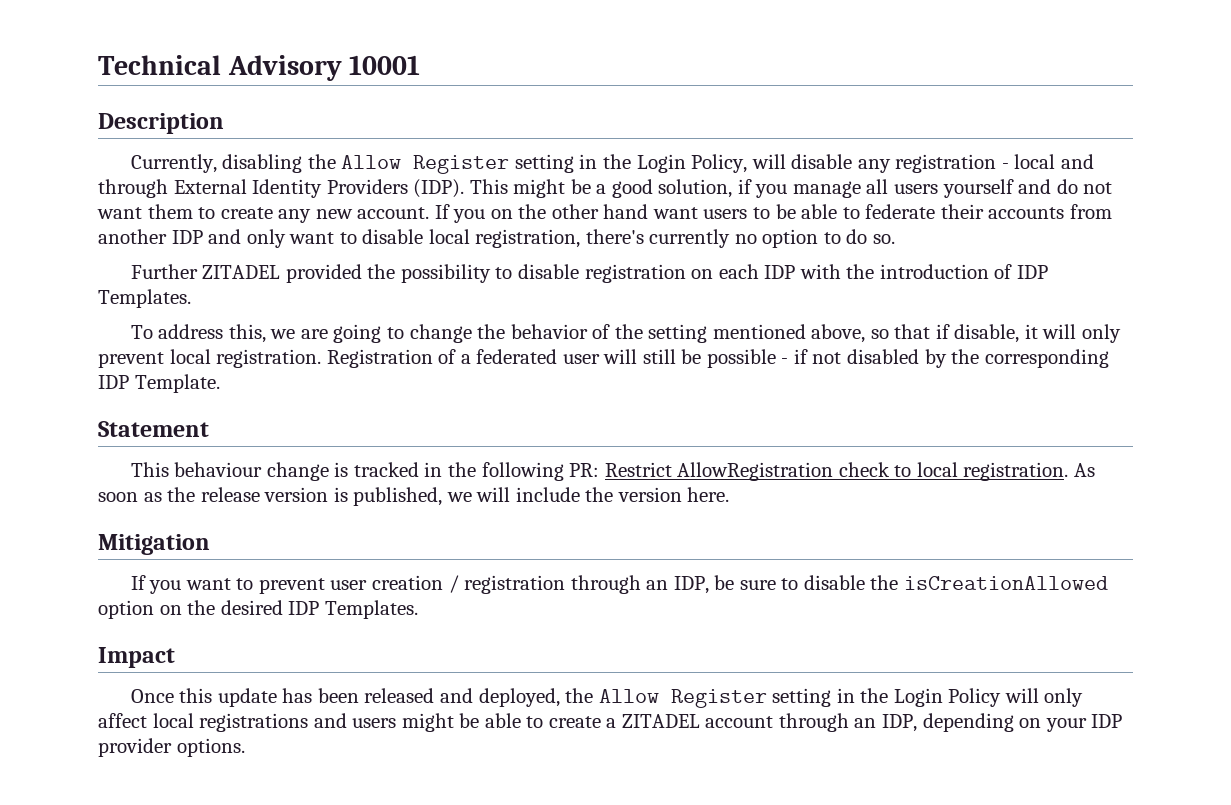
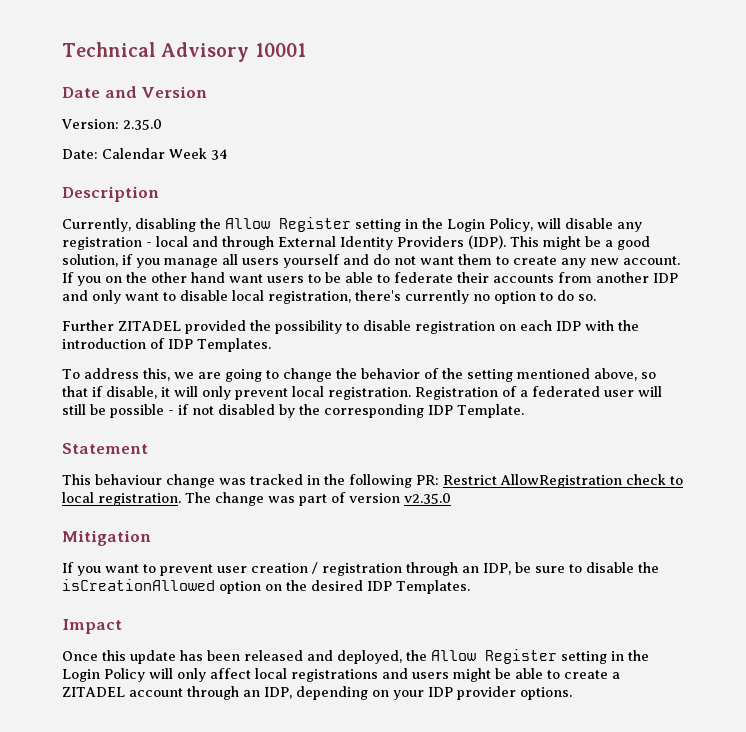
+ Date and Version
+ Version: 2.35.0
+ Date: Calendar Week 34
- This behaviour change is tracked in the following PR: Restrict AllowRegistration check to local registration.
+ This behaviour change was tracked in the following PR: Restrict AllowRegistration check to local registration.
- As soon as the release version is published, we will include the version here.
+ The change was part of version v2.35.0

